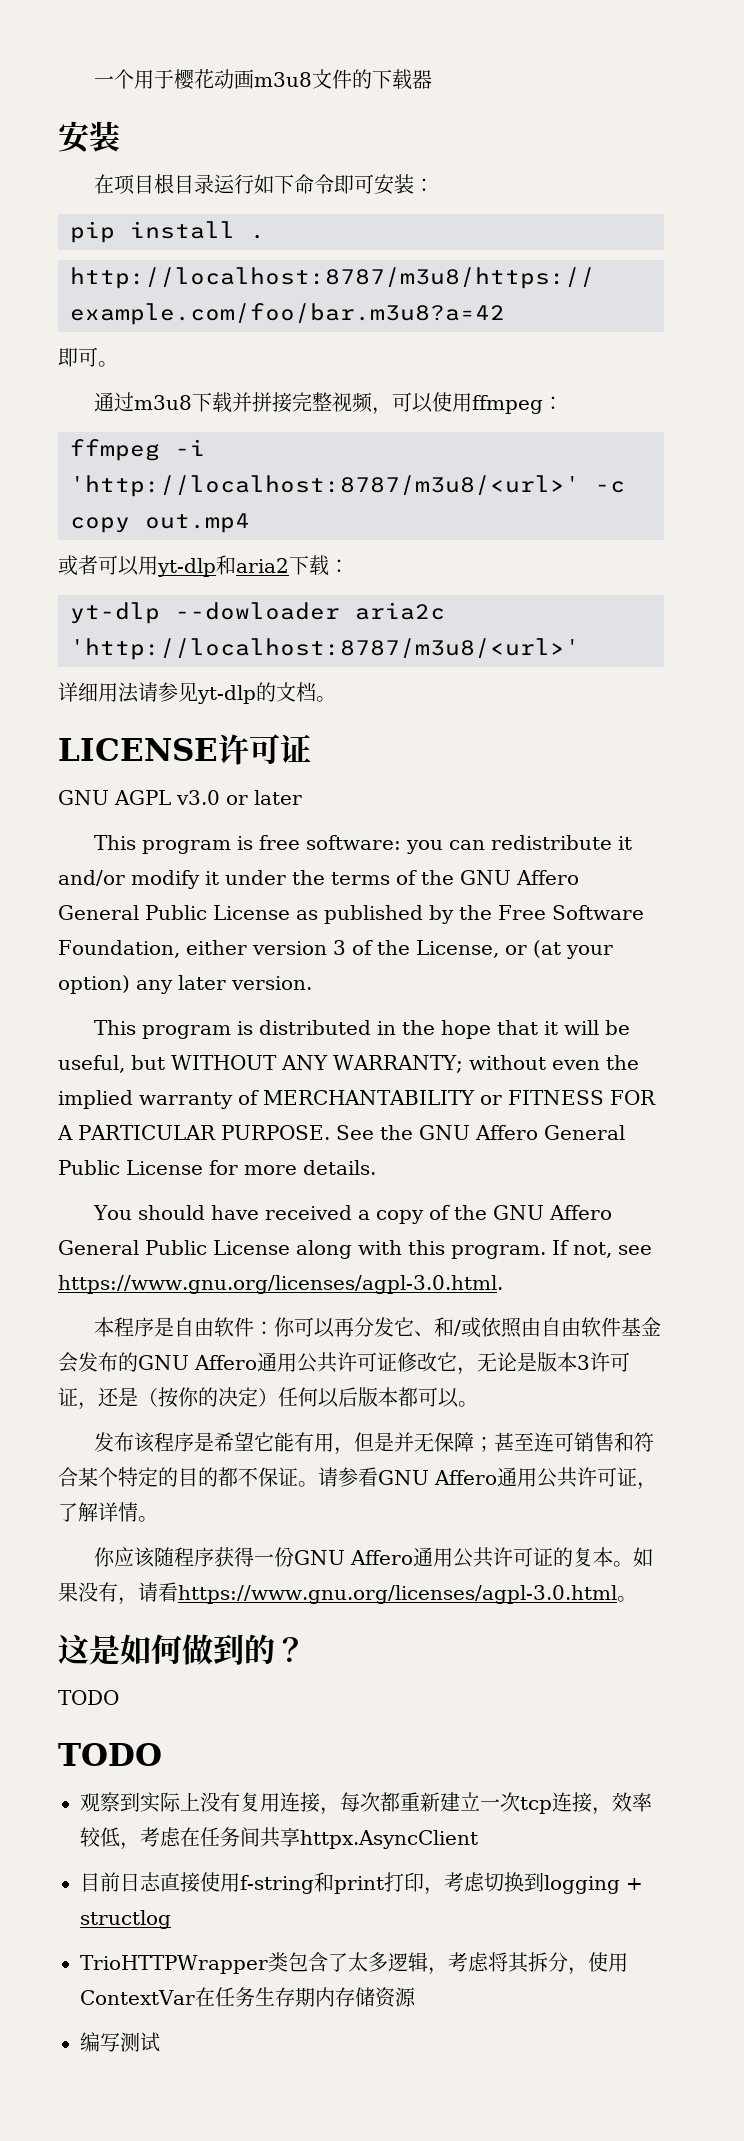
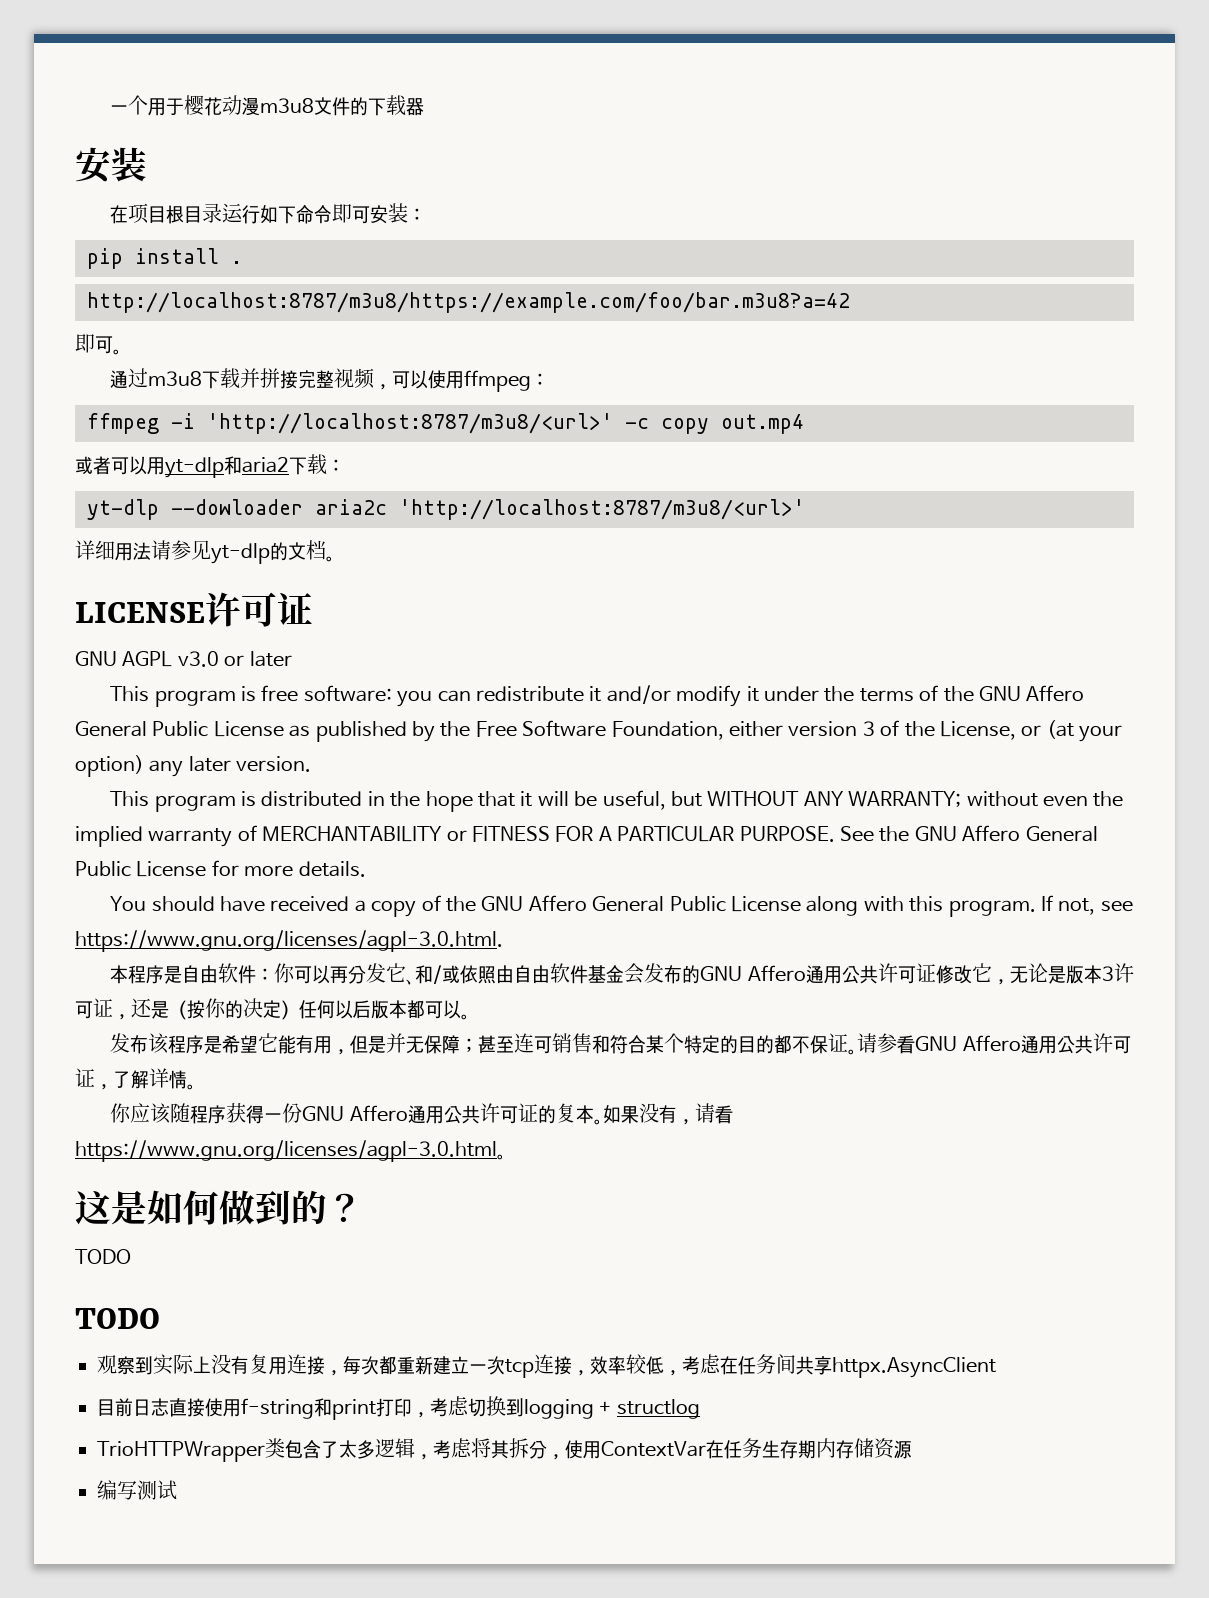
- 一个用于樱花动画m3u8文件的下载器
+ 一个用于樱花动漫m3u8文件的下载器

